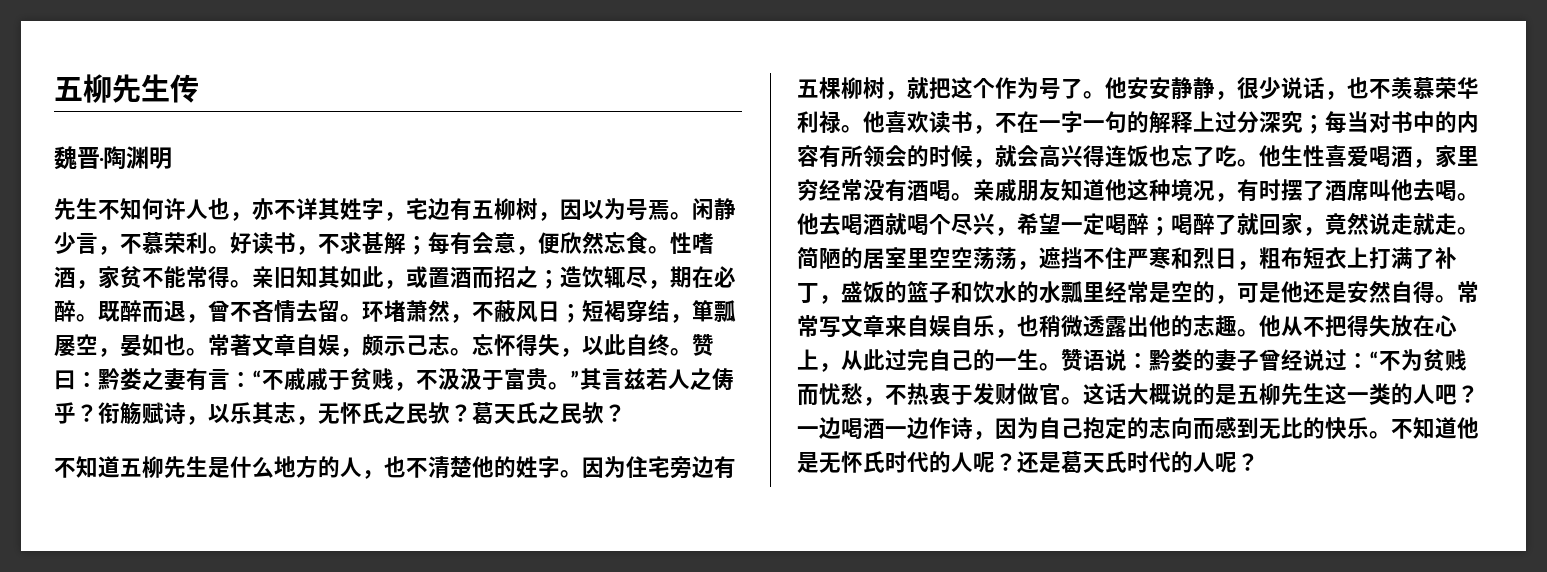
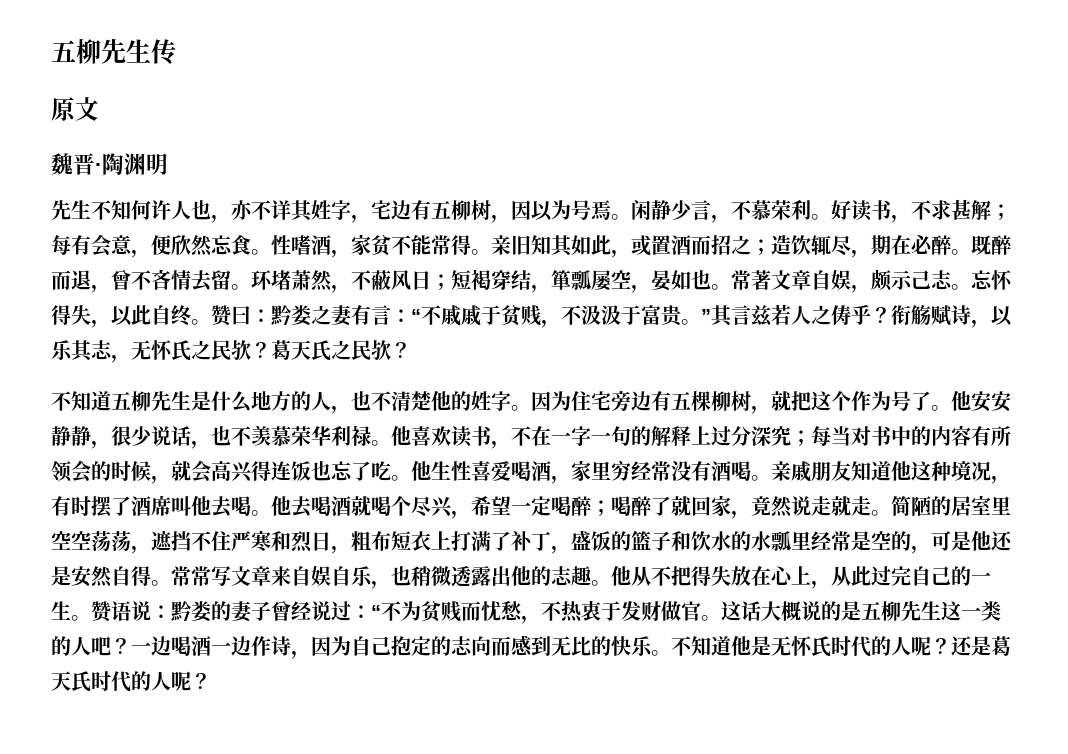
+ 原文

